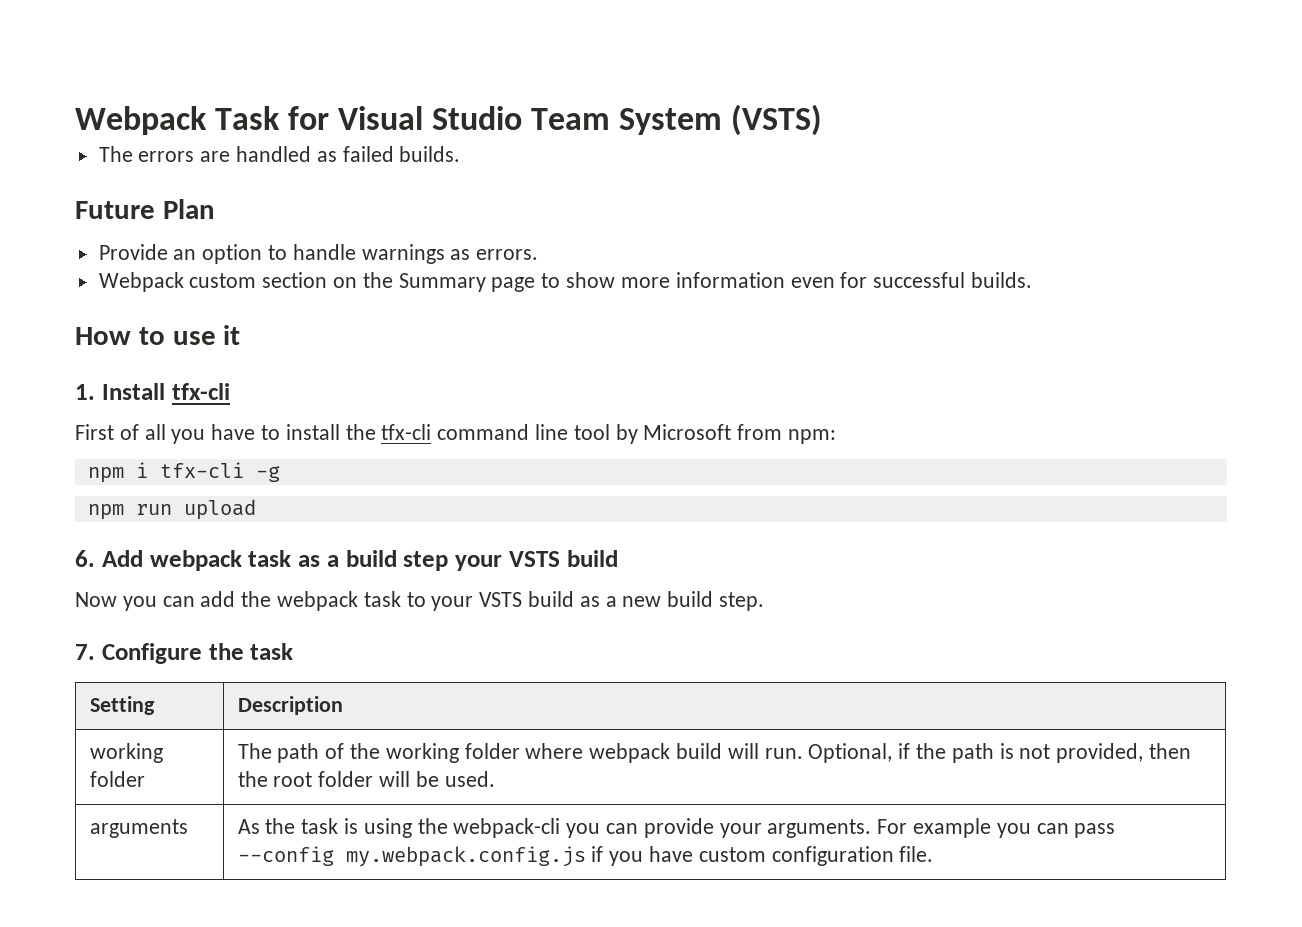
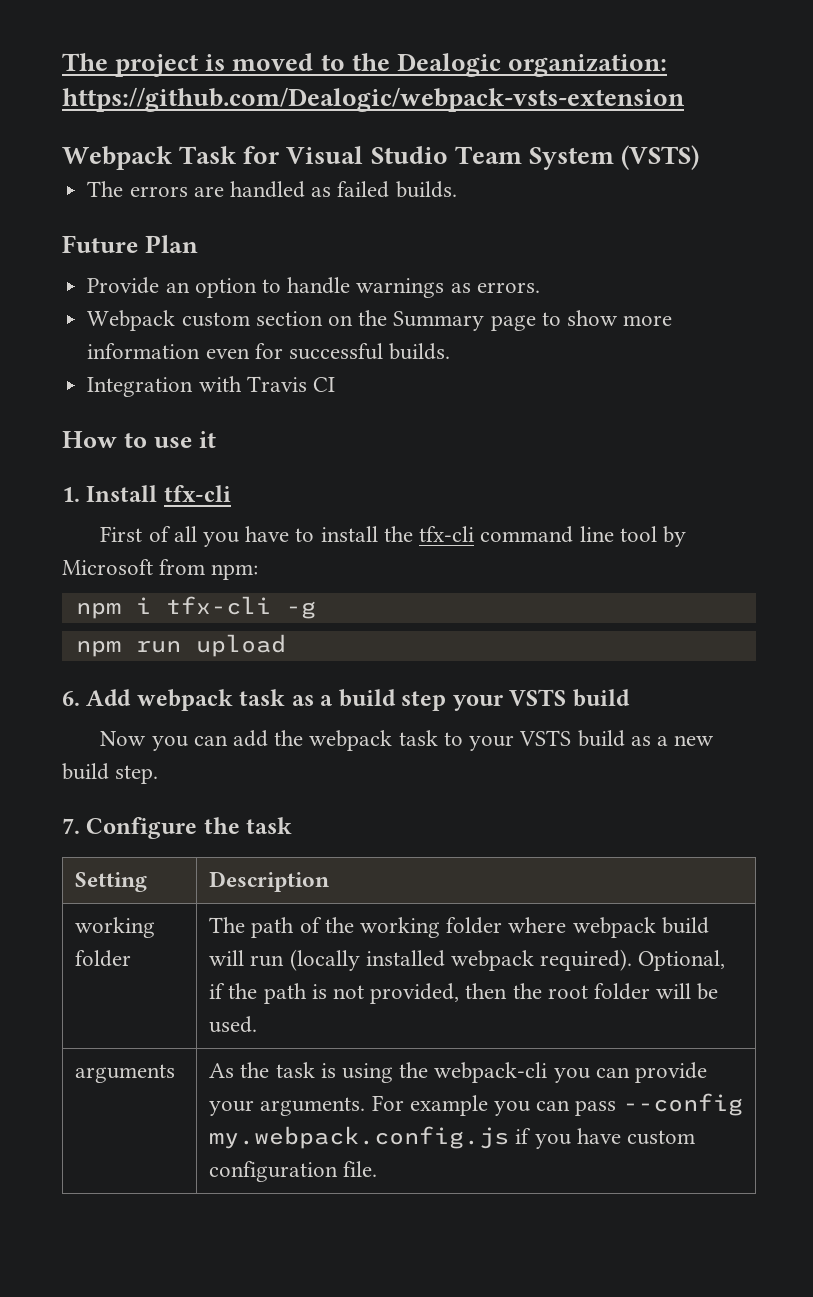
+ The project is moved to the Dealogic organization: https://github.com/Dealogic/webpack-vsts-extension
+ Integration with Travis CI
- working folder | The path of the working folder where webpack build will run. Optional, if the path is not provided, then the root folder will be used.
+ working folder | The path of the working folder where webpack build will run (locally installed webpack required). Optional, if the path is not provided, then the root folder will be used.

